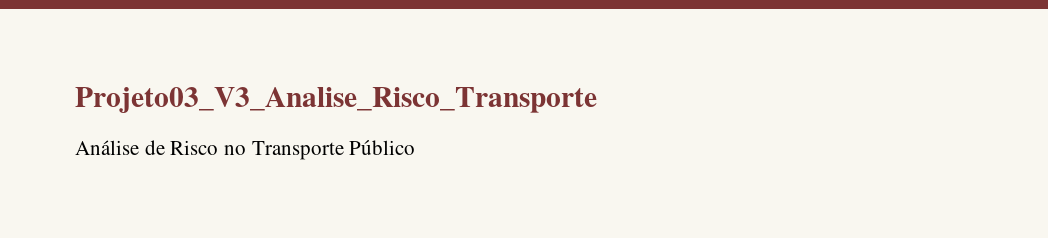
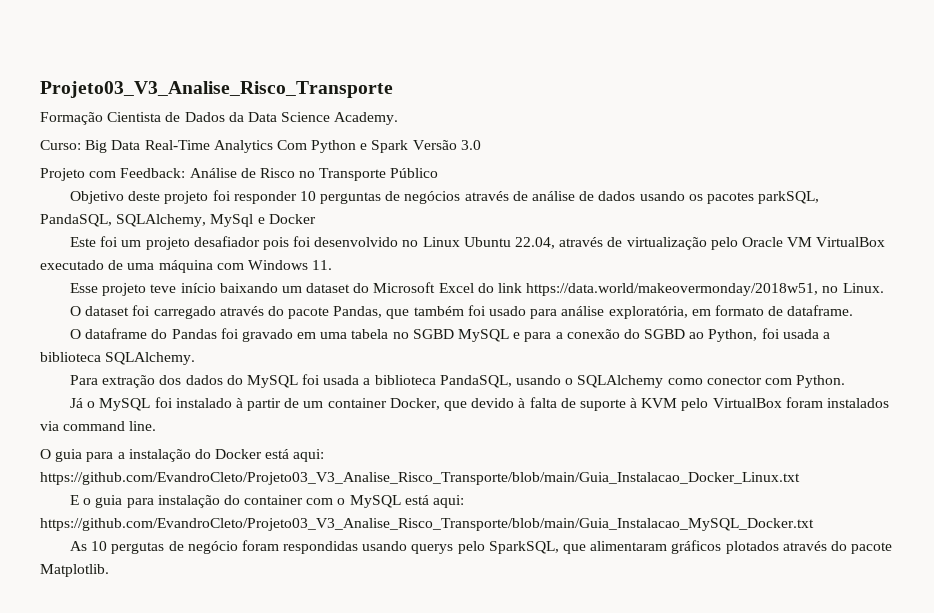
- Análise de Risco no Transporte Público
+ Formação Cientista de Dados da Data Science Academy.
+ Curso: Big Data Real-Time Analytics Com Python e Spark Versão 3.0
+ Projeto com Feedback: Análise de Risco no Transporte Público
+ Objetivo deste projeto foi responder 10 perguntas de negócios através de análise de dados usando os pacotes parkSQL, PandaSQL, SQLAlchemy, MySql e Docker
+ Este foi um projeto desafiador pois foi desenvolvido no Linux Ubuntu 22.04, através de virtualização pelo Oracle VM VirtualBox executado de uma máquina com Windows 11.
+ Esse projeto teve início baixando um dataset do Microsoft Excel do link https://data.world/makeovermonday/2018w51, no Linux.
+ O dataset foi carregado através do pacote Pandas, que também foi usado para análise exploratória, em formato de dataframe.
+ O dataframe do Pandas foi gravado em uma tabela no SGBD MySQL e para a conexão do SGBD ao Python, foi usada a biblioteca SQLAlchemy.
+ Para extração dos dados do MySQL foi usada a biblioteca PandaSQL, usando o SQLAlchemy como conector com Python.
+ Já o MySQL foi instalado à partir de um container Docker, que devido à falta de suporte à KVM pelo VirtualBox foram instalados via command line.
+ O guia para a instalação do Docker está aqui: https://github.com/EvandroCleto/Projeto03_V3_Analise_Risco_Transporte/blob/main/Guia_Instalacao_Docker_Linux.txt
+ E o guia para instalação do container com o MySQL está aqui: https://github.com/EvandroCleto/Projeto03_V3_Analise_Risco_Transporte/blob/main/Guia_Instalacao_MySQL_Docker.txt
+ As 10 pergutas de negócio foram respondidas usando querys pelo SparkSQL, que alimentaram gráficos plotados através do pacote Matplotlib.

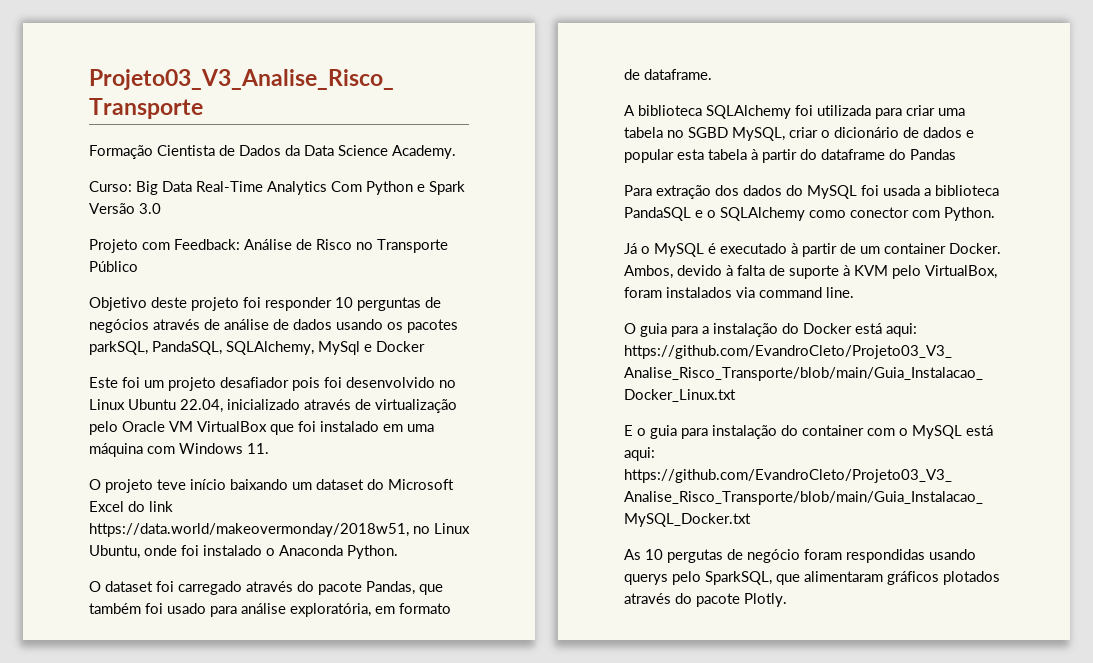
- Este foi um projeto desafiador pois foi desenvolvido no Linux Ubuntu 22.04, através de virtualização pelo Oracle VM VirtualBox executado de uma máquina com Windows 11.
+ Este foi um projeto desafiador pois foi desenvolvido no Linux Ubuntu 22.04, inicializado através de virtualização pelo Oracle VM VirtualBox que foi instalado em uma máquina com Windows 11.
- Esse projeto teve início baixando um dataset do Microsoft Excel do link https://data.world/makeovermonday/2018w51, no Linux.
+ O projeto teve início baixando um dataset do Microsoft Excel do link https://data.world/makeovermonday/2018w51, no Linux Ubuntu, onde foi instalado o Anaconda Python.
- O dataframe do Pandas foi gravado em uma tabela no SGBD MySQL e para a conexão do SGBD ao Python, foi usada a biblioteca SQLAlchemy.
+ A biblioteca SQLAlchemy foi utilizada para criar uma tabela no SGBD MySQL, criar o dicionário de dados e popular esta tabela à partir do dataframe do Pandas
- Para extração dos dados do MySQL foi usada a biblioteca PandaSQL, usando o SQLAlchemy como conector com Python.
+ Para extração dos dados do MySQL foi usada a biblioteca PandaSQL e o SQLAlchemy como conector com Python.
- Já o MySQL foi instalado à partir de um container Docker, que devido à falta de suporte à KVM pelo VirtualBox foram instalados via command line.
+ Já o MySQL é executado à partir de um container Docker. Ambos, devido à falta de suporte à KVM pelo VirtualBox, foram instalados via command line.
- As 10 pergutas de negócio foram respondidas usando querys pelo SparkSQL, que alimentaram gráficos plotados através do pacote Matplotlib.
+ As 10 pergutas de negócio foram respondidas usando querys pelo SparkSQL, que alimentaram gráficos plotados através do pacote Plotly.

